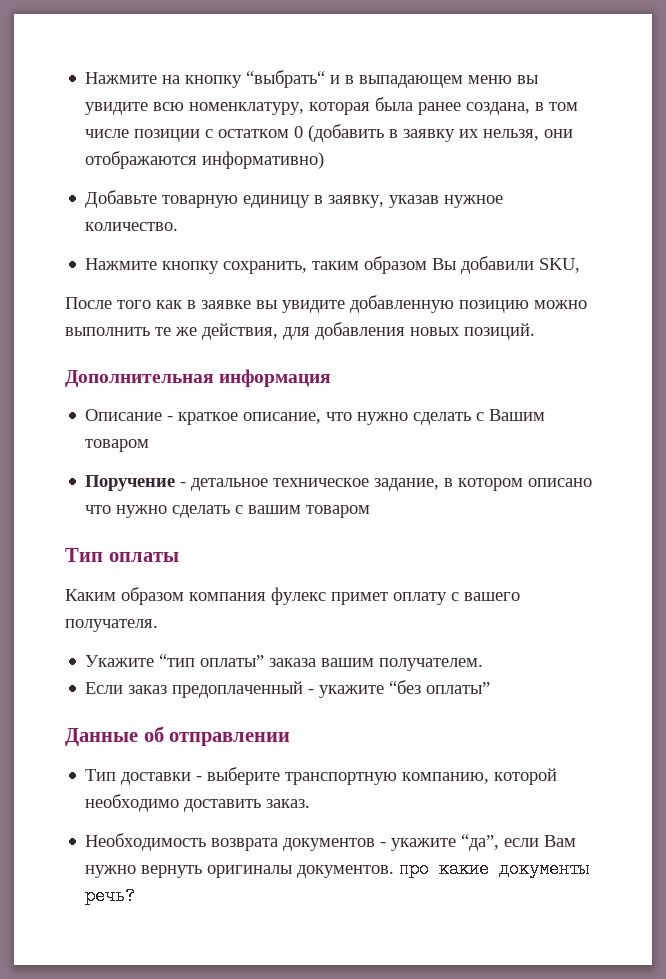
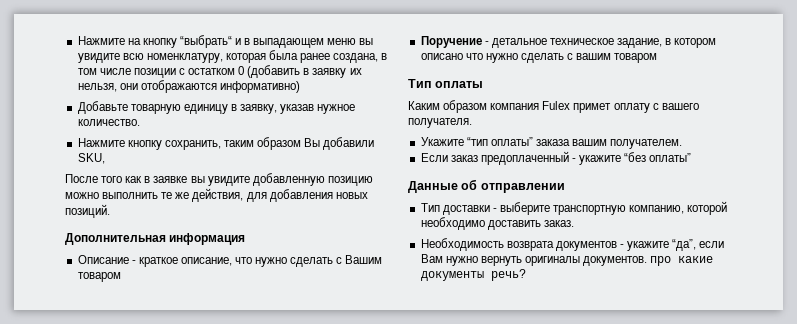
- Каким образом компания фулекс примет оплату с вашего получателя.
+ Каким образом компания Fulex примет оплату с вашего получателя.

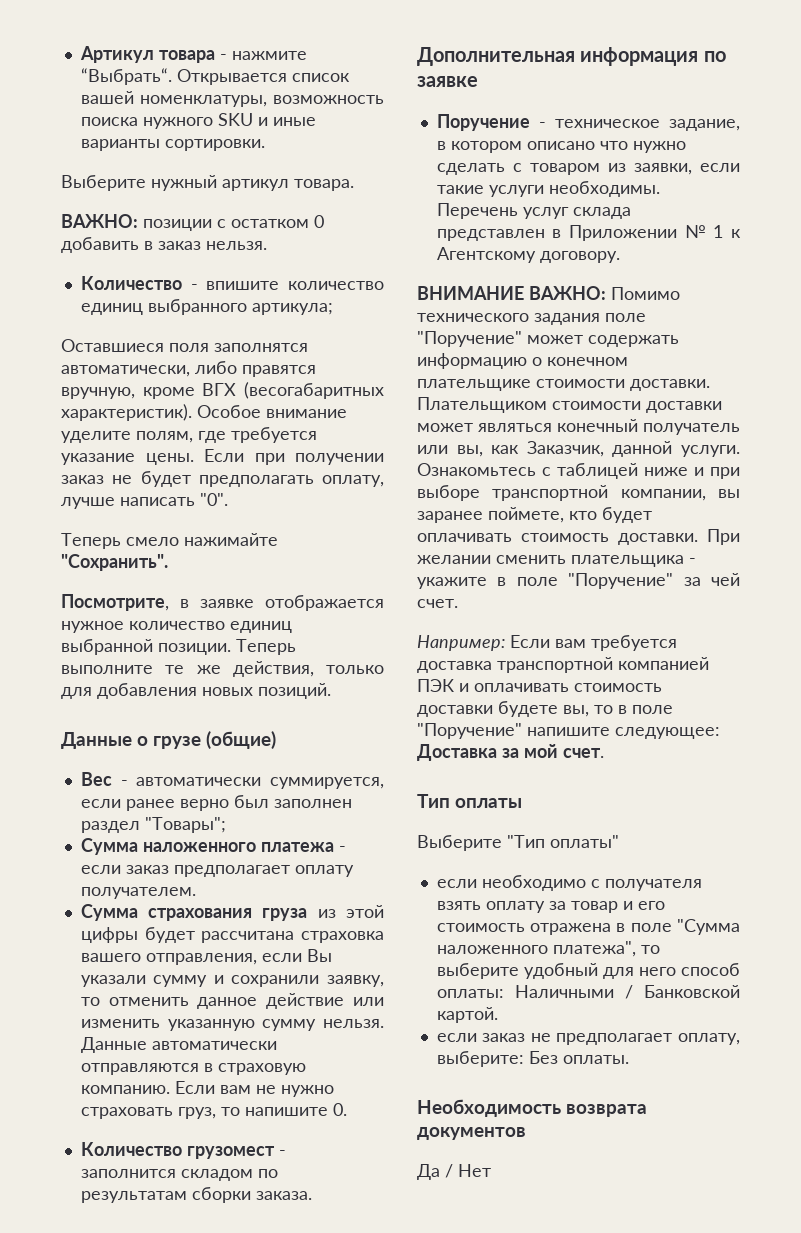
- Нажмите на кнопку “выбрать“ и в выпадающем меню вы увидите всю номенклатуру, которая была ранее создана, в том числе позиции с остатком 0 (добавить в заявку их нельзя, они отображаются информативно)
- Добавьте товарную единицу в заявку, указав нужное количество.
- Нажмите кнопку сохранить, таким образом Вы добавили SKU,
- После того как в заявке вы увидите добавленную позицию можно выполнить те же действия, для добавления новых позиций.
+ Артикул товара - нажмите “Выбрать“. Открывается список вашей номенклатуры, возможность поиска нужного SKU и иные варианты сортировки.
+ Выберите нужный артикул товара.
+ ВАЖНО: позиции с остатком 0 добавить в заказ нельзя.
+ Количество - впишите количество единиц выбранного артикула;
+ Оставшиеся поля заполнятся автоматически, либо правятся вручную, кроме ВГХ (весогабаритных характеристик). Особое внимание уделите полям, где требуется указание цены. Если при получении заказ не будет предполагать оплату, лучше написать "0".
+ Теперь смело нажимайте "Сохранить".
+ Посмотрите, в заявке отображается нужное количество единиц выбранной позиции. Теперь выполните те же действия, только для добавления новых позиций.
- Дополнительная информация
- Описание - краткое описание, что нужно сделать с Вашим товаром
+ Данные о грузе (общие)
+ Вес - автоматически суммируется, если ранее верно был заполнен раздел "Товары";
+ Сумма наложенного платежа - если заказ предполагает оплату получателем.
+ Сумма страхования груза из этой цифры будет рассчитана страховка вашего отправления, если Вы указали сумму и сохранили заявку, то отменить данное действие или изменить указанную сумму нельзя. Данные автоматически отправляются в страховую компанию. Если вам не нужно страховать груз, то напишите 0.
+ Количество грузомест - заполнится складом по результатам сборки заказа.
+ Дополнительная информация по заявке
- Поручение - детальное техническое задание, в котором описано что нужно сделать с вашим товаром
+ Поручение - техническое задание, в котором описано что нужно сделать с товаром из заявки, если такие услуги необходимы. Перечень услуг склада представлен в Приложении № 1 к Агентскому договору.
+ ВНИМАНИЕ ВАЖНО: Помимо технического задания поле "Поручение" может содержать информацию о конечном плательщике стоимости доставки. Плательщиком стоимости доставки может являться конечный получатель или вы, как Заказчик, данной услуги. Ознакомьтесь с таблицей ниже и при выборе транспортной компании, вы заранее поймете, кто будет оплачивать стоимость доставки. При желании сменить плательщика - укажите в поле "Поручение" за чей счет.
+ Например: Если вам требуется доставка транспортной компанией ПЭК и оплачивать стоимость доставки будете вы, то в поле "Поручение" напишите следующее: Доставка за мой счет.
  Тип оплаты
- Каким образом компания Fulex примет оплату с вашего получателя.
- Укажите “тип оплаты” заказа вашим получателем.
- Если заказ предоплаченный - укажите “без оплаты”
- Данные об отправлении
- Тип доставки - выберите транспортную компанию, которой необходимо доставить заказ.
- Необходимость возврата документов - укажите “да”, если Вам нужно вернуть оригиналы документов. про какие документы речь?
+ Выберите "Тип оплаты"
+ если необходимо с получателя взять оплату за товар и его стоимость отражена в поле "Сумма наложенного платежа", то выберите удобный для него способ оплаты: Наличными / Банковской картой.
+ если заказ не предполагает оплату, выберите: Без оплаты.
+ Необходимость возврата документов
+ Да / Нет

